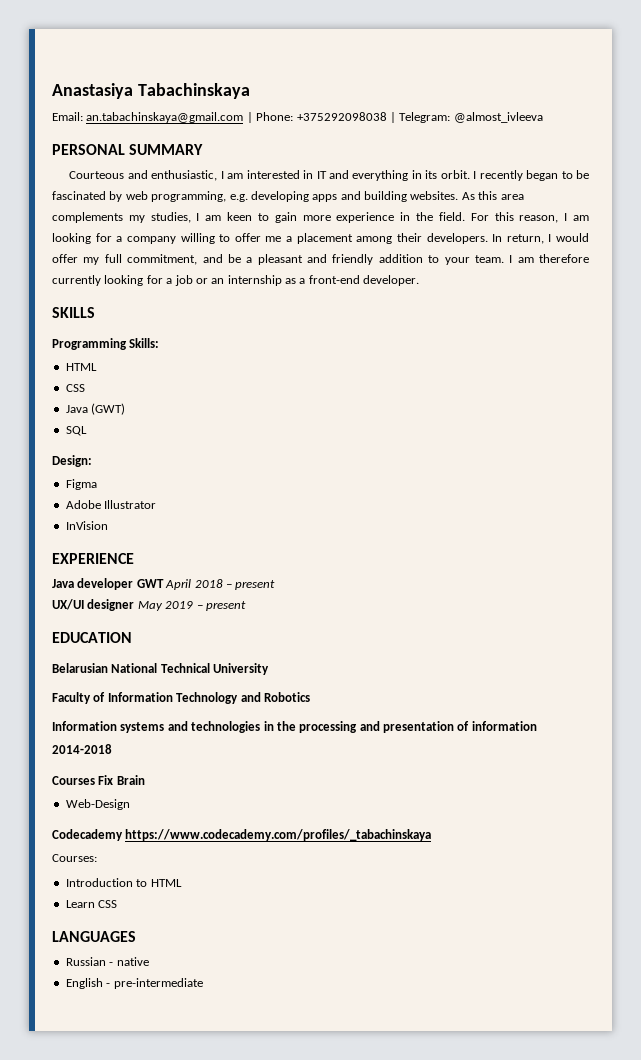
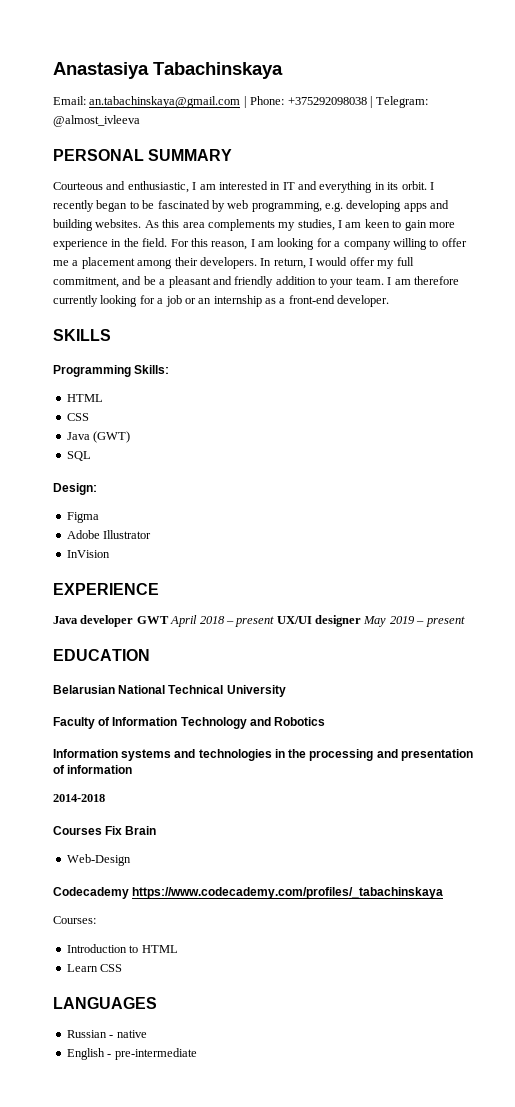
- Java developer GWT April 2018 – present
- UX/UI designer May 2019 – present
+ Java developer GWT April 2018 – present UX/UI designer May 2019 – present

